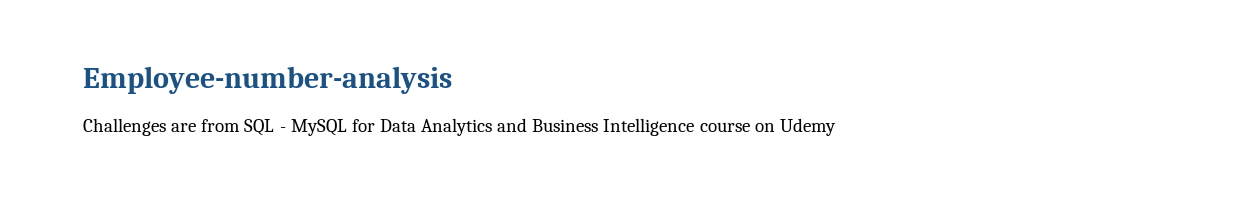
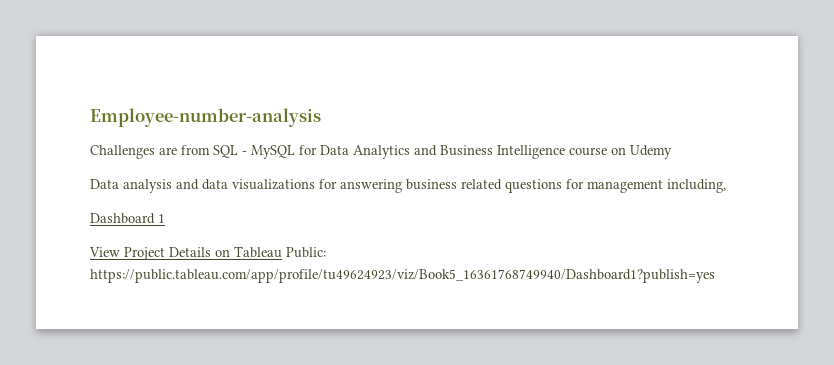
+ Data analysis and data visualizations for answering business related questions for management including,
+ Dashboard 1
+ View Project Details on Tableau Public: https://public.tableau.com/app/profile/tu49624923/viz/Book5_16361768749940/Dashboard1?publish=yes

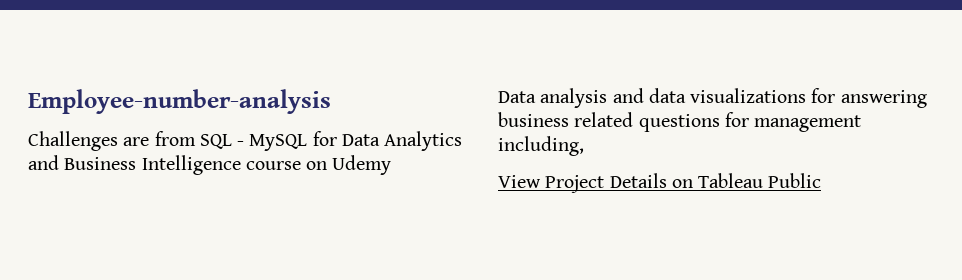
- Dashboard 1
- View Project Details on Tableau Public: https://public.tableau.com/app/profile/tu49624923/viz/Book5_16361768749940/Dashboard1?publish=yes
+ View Project Details on Tableau Public

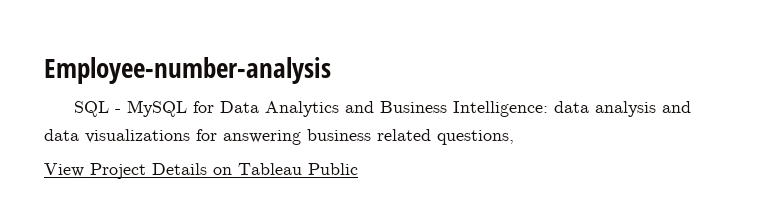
- Challenges are from SQL - MySQL for Data Analytics and Business Intelligence course on Udemy
- Data analysis and data visualizations for answering business related questions for management including,
+ SQL - MySQL for Data Analytics and Business Intelligence: data analysis and data visualizations for answering business related questions,

